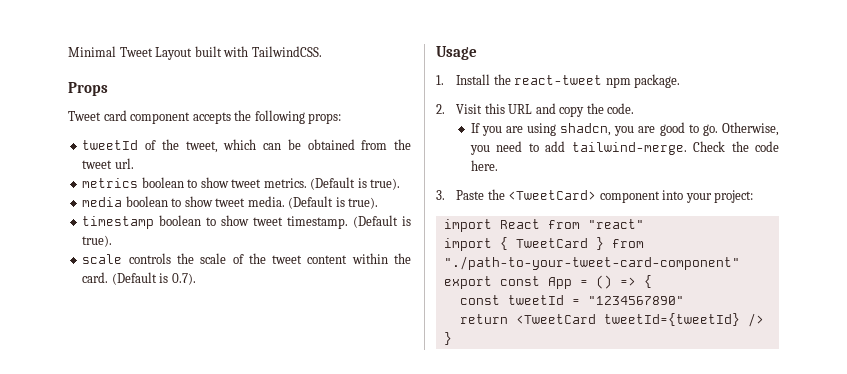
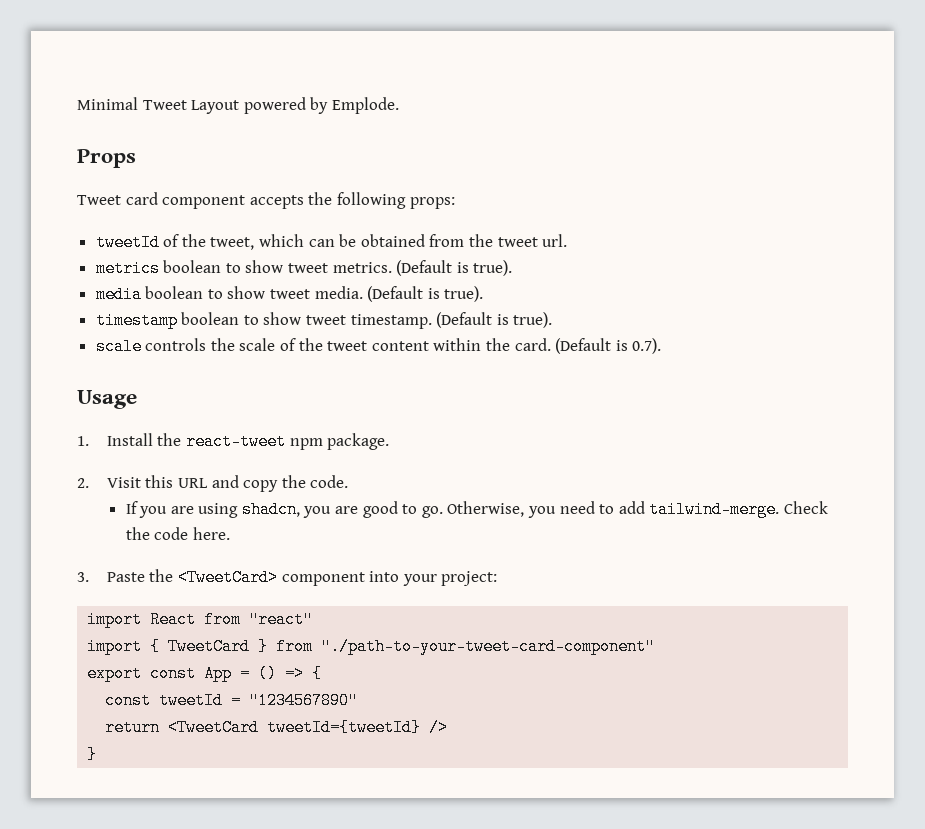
- Minimal Tweet Layout built with TailwindCSS.
+ Minimal Tweet Layout powered by Emplode.

